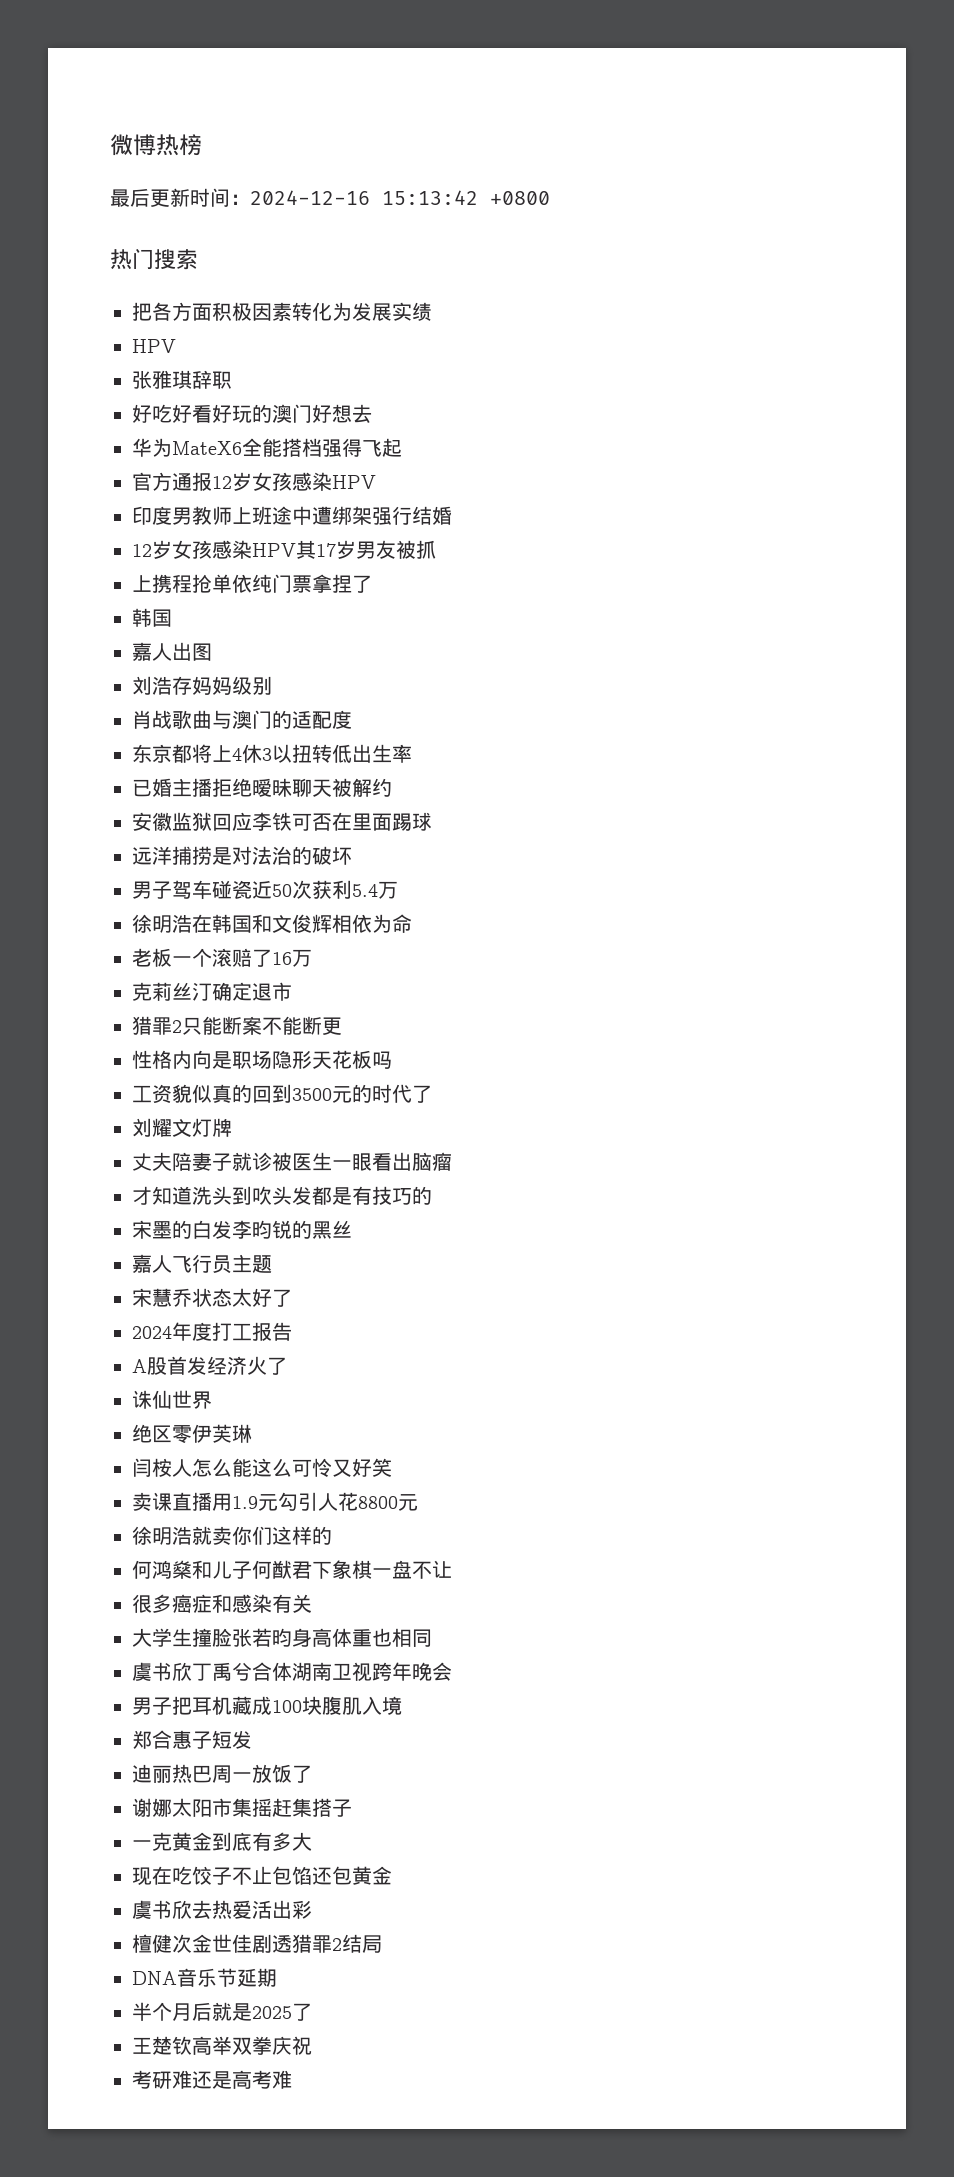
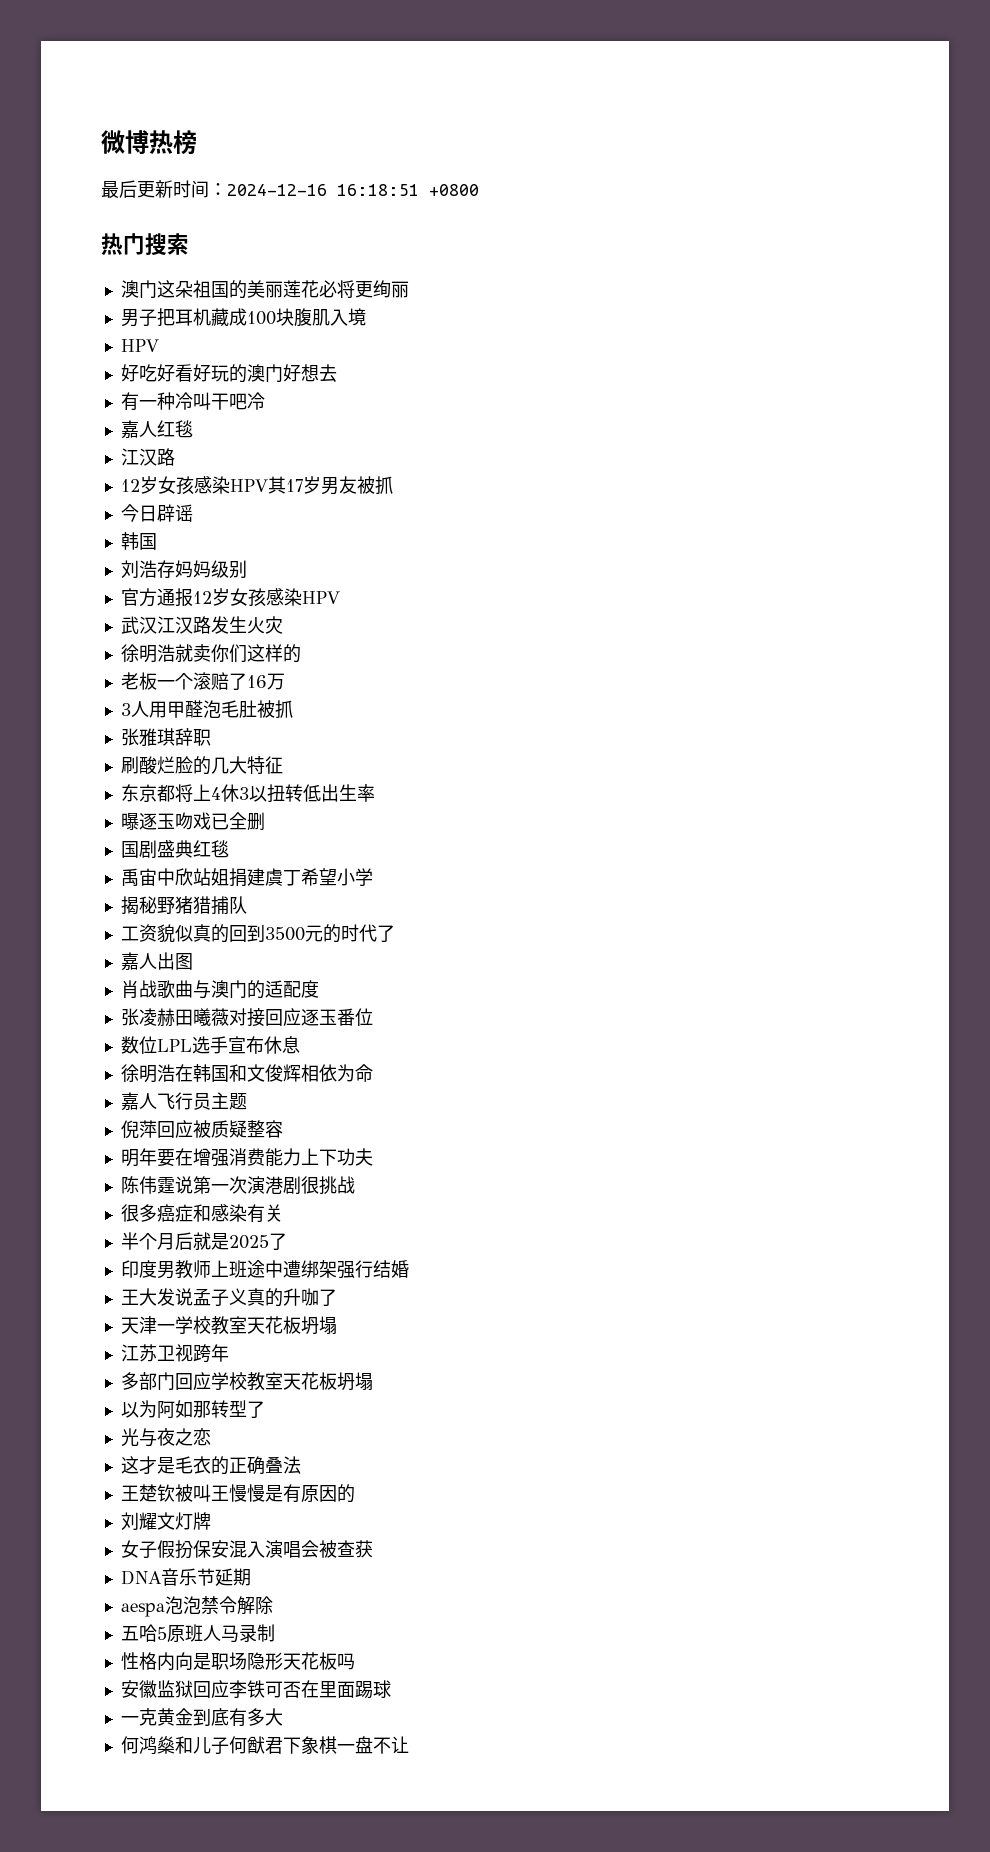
- 最后更新时间：2024-12-16 15:13:42 +0800
+ 最后更新时间：2024-12-16 16:18:51 +0800
- 把各方面积极因素转化为发展实绩
+ 澳门这朵祖国的美丽莲花必将更绚丽
+ 男子把耳机藏成100块腹肌入境
  HPV
- 张雅琪辞职
- 华为MateX6全能搭档强得飞起
+ 有一种冷叫干吧冷
+ 嘉人红毯
+ 江汉路
+ 12岁女孩感染HPV其17岁男友被抓
+ 今日辟谣
+ 韩国
+ 刘浩存妈妈级别
+ 武汉江汉路发生火灾
+ 徐明浩就卖你们这样的
+ 老板一个滚赔了16万
+ 3人用甲醛泡毛肚被抓
+ 张雅琪辞职
+ 刷酸烂脸的几大特征
+ 东京都将上4休3以扭转低出生率
+ 曝逐玉吻戏已全删
+ 国剧盛典红毯
+ 禹宙中欣站姐捐建虞丁希望小学
+ 揭秘野猪猎捕队
+ 工资貌似真的回到3500元的时代了
+ 嘉人出图
+ 肖战歌曲与澳门的适配度
+ 张凌赫田曦薇对接回应逐玉番位
+ 数位LPL选手宣布休息
+ 徐明浩在韩国和文俊辉相依为命
+ 嘉人飞行员主题
+ 倪萍回应被质疑整容
+ 明年要在增强消费能力上下功夫
+ 陈伟霆说第一次演港剧很挑战
+ 很多癌症和感染有关
+ 半个月后就是2025了
- 12岁女孩感染HPV其17岁男友被抓
- 上携程抢单依纯门票拿捏了
- 韩国
- 嘉人出图
- 刘浩存妈妈级别
- 肖战歌曲与澳门的适配度
- 东京都将上4休3以扭转低出生率
- 已婚主播拒绝暧昧聊天被解约
+ 王大发说孟子义真的升咖了
+ 天津一学校教室天花板坍塌
+ 江苏卫视跨年
+ 多部门回应学校教室天花板坍塌
+ 以为阿如那转型了
+ 光与夜之恋
+ 这才是毛衣的正确叠法
+ 王楚钦被叫王慢慢是有原因的
+ 刘耀文灯牌
+ 女子假扮保安混入演唱会被查获
+ DNA音乐节延期
+ aespa泡泡禁令解除
+ 五哈5原班人马录制
+ 性格内向是职场隐形天花板吗
- 远洋捕捞是对法治的破坏
- 男子驾车碰瓷近50次获利5.4万
- 徐明浩在韩国和文俊辉相依为命
- 老板一个滚赔了16万
- 克莉丝汀确定退市
- 猎罪2只能断案不能断更
- 性格内向是职场隐形天花板吗
- 工资貌似真的回到3500元的时代了
- 刘耀文灯牌
- 丈夫陪妻子就诊被医生一眼看出脑瘤
- 才知道洗头到吹头发都是有技巧的
- 宋墨的白发李昀锐的黑丝
- 嘉人飞行员主题
- 宋慧乔状态太好了
- 2024年度打工报告
- A股首发经济火了
- 诛仙世界
- 绝区零伊芙琳
- 闫桉人怎么能这么可怜又好笑
- 卖课直播用1.9元勾引人花8800元
- 徐明浩就卖你们这样的
+ 一克黄金到底有多大
- 很多癌症和感染有关
- 大学生撞脸张若昀身高体重也相同
- 虞书欣丁禹兮合体湖南卫视跨年晚会
- 男子把耳机藏成100块腹肌入境
- 郑合惠子短发
- 迪丽热巴周一放饭了
- 谢娜太阳市集摇赶集搭子
- 一克黄金到底有多大
- 现在吃饺子不止包馅还包黄金
- 虞书欣去热爱活出彩
- 檀健次金世佳剧透猎罪2结局
- DNA音乐节延期
- 半个月后就是2025了
- 王楚钦高举双拳庆祝
- 考研难还是高考难

